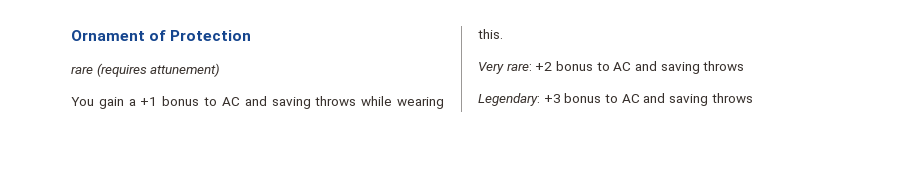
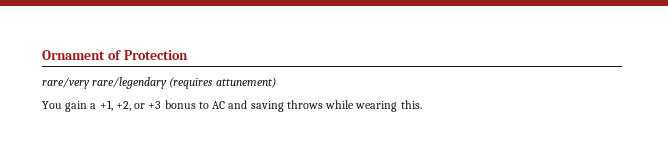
- rare (requires attunement)
+ rare/very rare/legendary (requires attunement)
- You gain a +1 bonus to AC and saving throws while wearing this.
+ You gain a +1, +2, or +3 bonus to AC and saving throws while wearing this.
- Very rare: +2 bonus to AC and saving throws
- Legendary: +3 bonus to AC and saving throws

